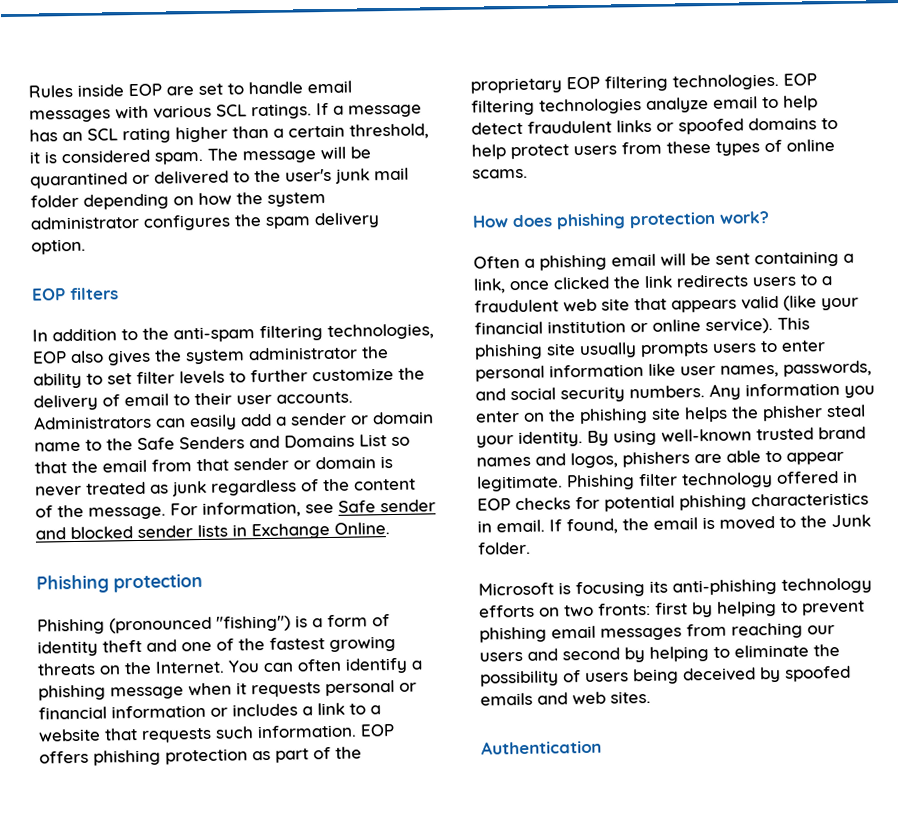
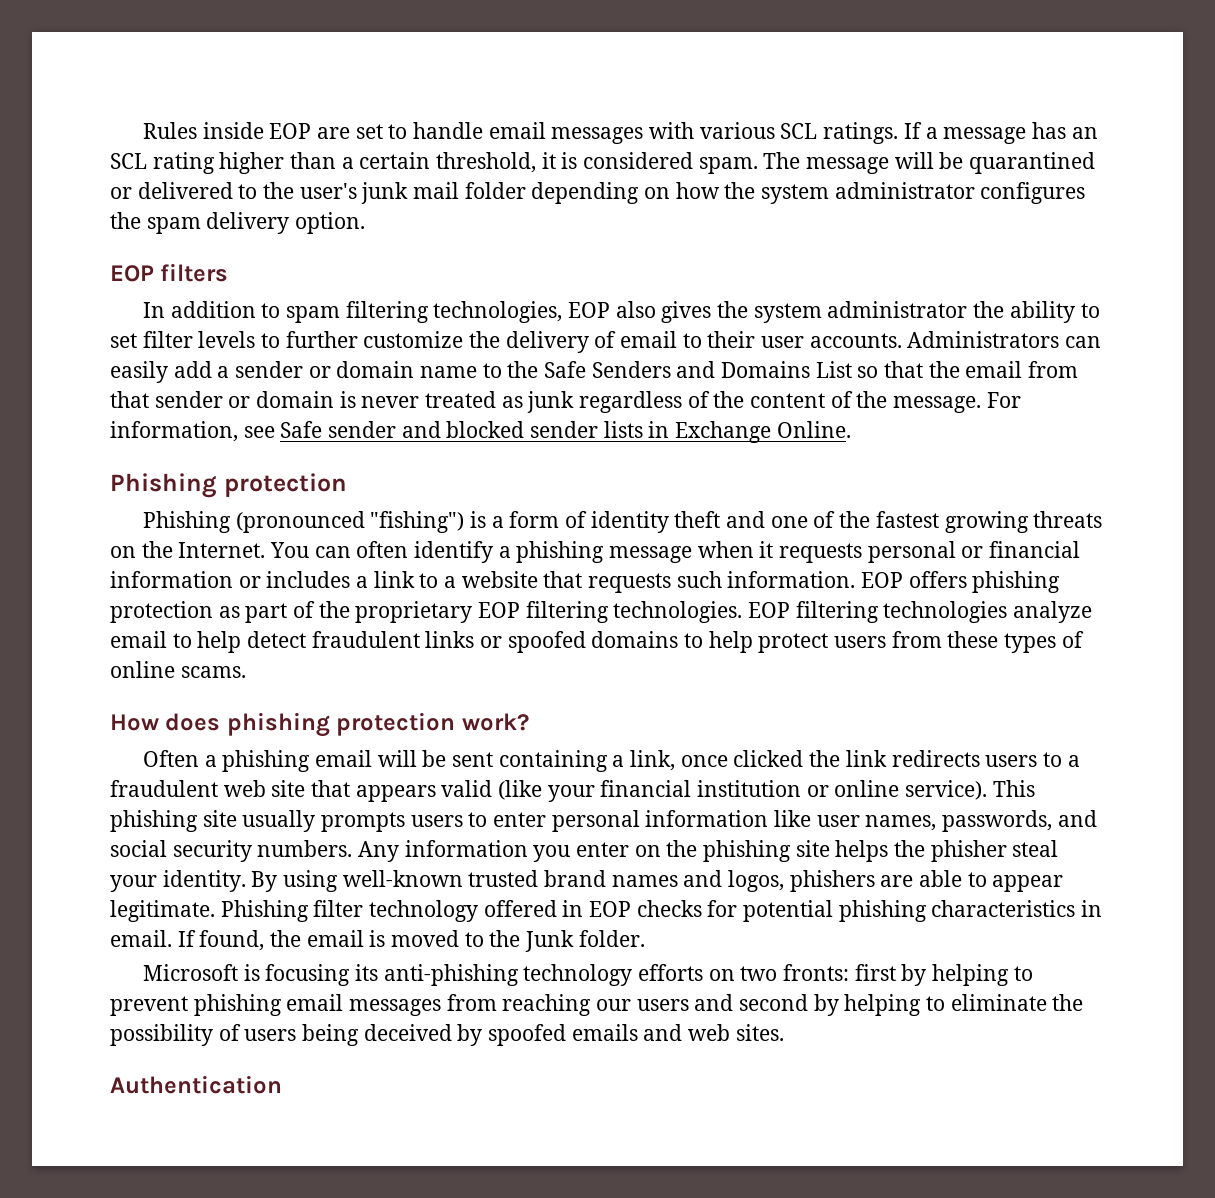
- In addition to the anti-spam filtering technologies, EOP also gives the system administrator the ability to set filter levels to further customize the delivery of email to their user accounts.
+ In addition to spam filtering technologies, EOP also gives the system administrator the ability to set filter levels to further customize the delivery of email to their user accounts.

